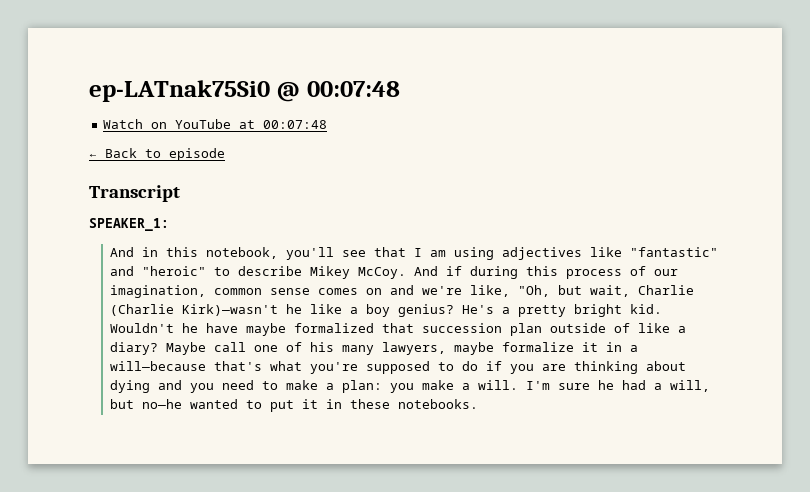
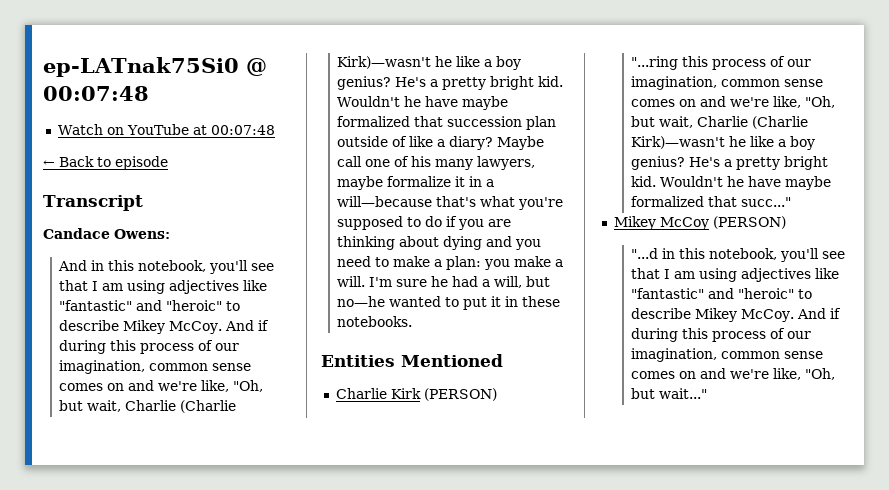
- SPEAKER_1:
+ Candace Owens:
+ Entities Mentioned
+ Charlie Kirk (PERSON)
+ "...ring this process of our imagination, common sense comes on and we're like, "Oh, but wait, Charlie (Charlie Kirk)—wasn't he like a boy genius? He's a pretty bright kid. Wouldn't he have maybe formalized that succ..."
+ Mikey McCoy (PERSON)
+ "...d in this notebook, you'll see that I am using adjectives like "fantastic" and "heroic" to describe Mikey McCoy. And if during this process of our imagination, common sense comes on and we're like, "Oh, but wait..."

